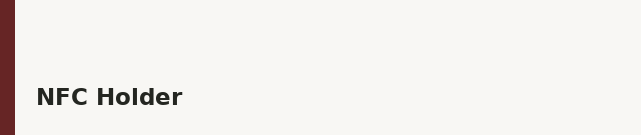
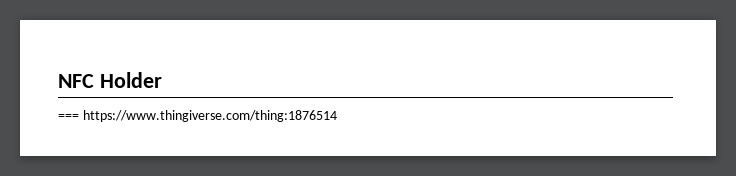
+ === https://www.thingiverse.com/thing:1876514

